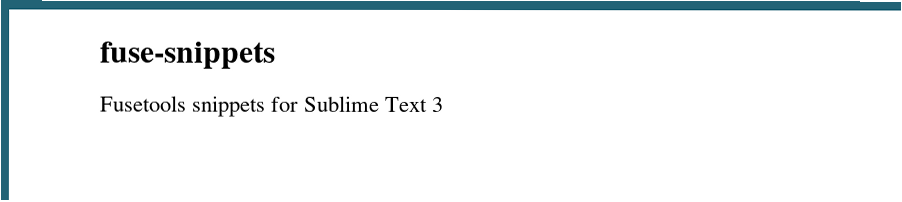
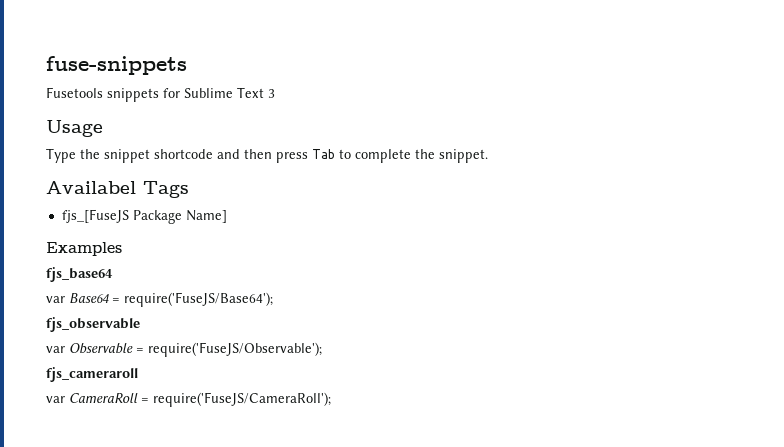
+ Usage
+ Type the snippet shortcode and then press Tab to complete the snippet.
+ Availabel Tags
+ fjs_[FuseJS Package Name]
+ Examples
+ fjs_base64
+ var Base64 = require('FuseJS/Base64');
+ fjs_observable
+ var Observable = require('FuseJS/Observable');
+ fjs_cameraroll
+ var CameraRoll = require('FuseJS/CameraRoll');

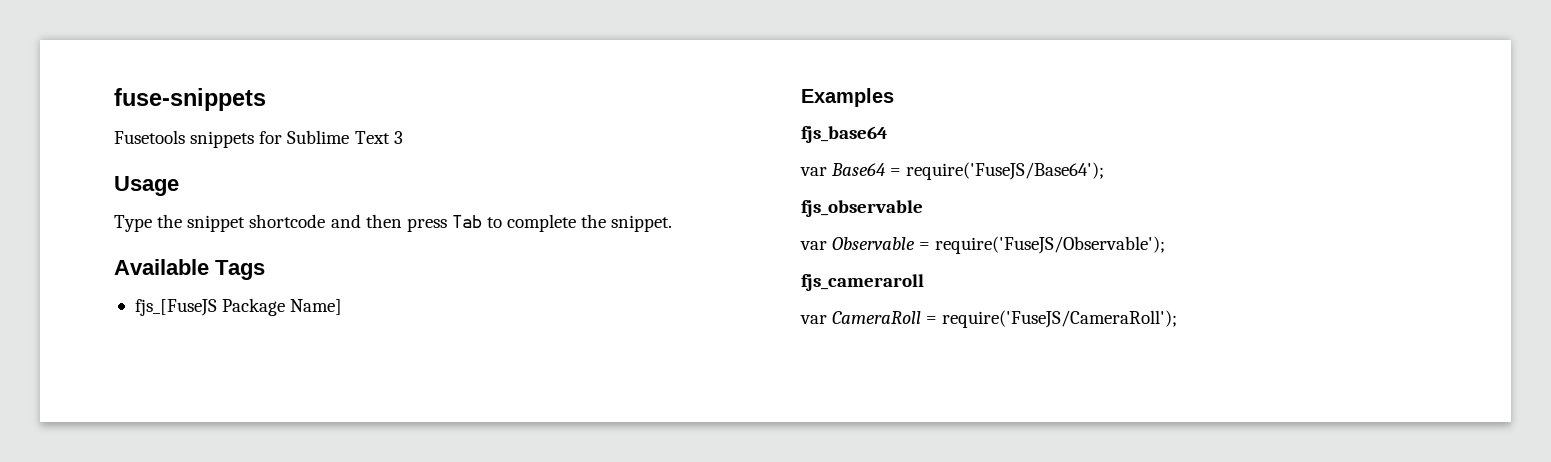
- Availabel Tags
+ Available Tags

